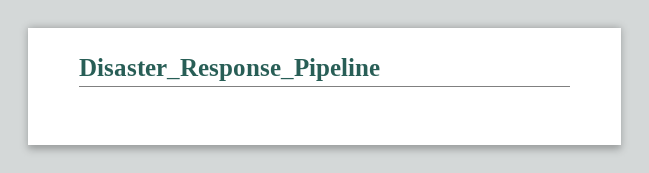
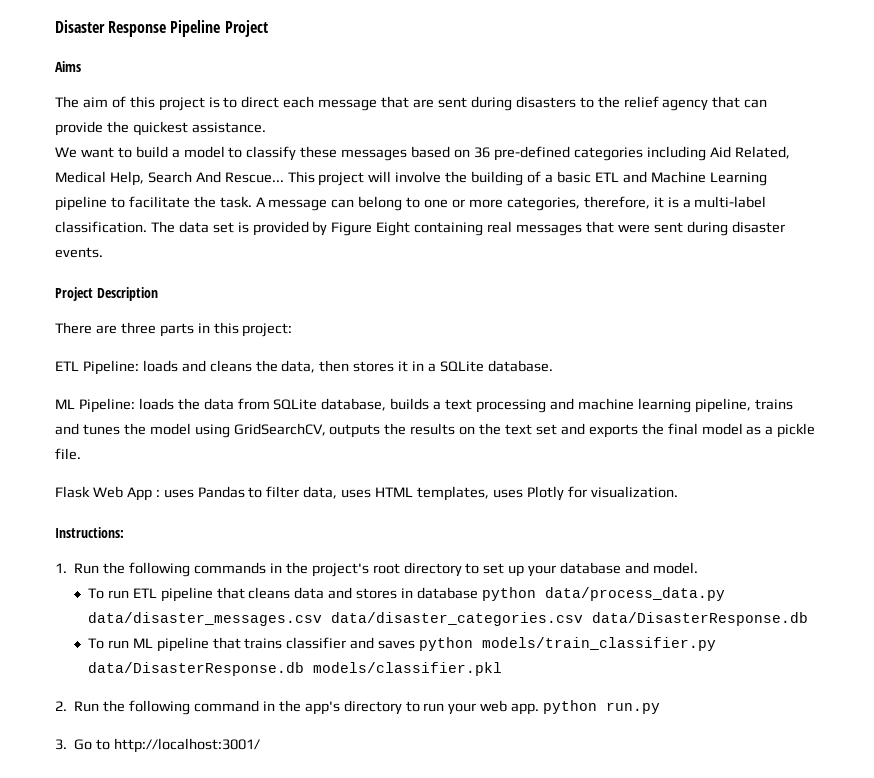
- Disaster_Response_Pipeline
+ Disaster Response Pipeline Project
+ Aims
+ The aim of this project is to direct each message that are sent during disasters to the relief agency that can provide the quickest assistance.
+ We want to build a model to classify these messages based on 36 pre-defined categories including Aid Related, Medical Help, Search And Rescue... This project will involve the building of a basic ETL and Machine Learning pipeline to facilitate the task. A message can belong to one or more categories, therefore, it is a multi-label classification. The data set is provided by Figure Eight containing real messages that were sent during disaster events.
+ Project Description
+ There are three parts in this project:
+ ETL Pipeline: loads and cleans the data, then stores it in a SQLite database.
+ ML Pipeline: loads the data from SQLite database, builds a text processing and machine learning pipeline, trains and tunes the model using GridSearchCV, outputs the results on the text set and exports the final model as a pickle file.
+ Flask Web App : uses Pandas to filter data, uses HTML templates, uses Plotly for visualization.
+ Instructions:
+ 1. Run the following commands in the project's root directory to set up your database and model.
+ To run ETL pipeline that cleans data and stores in database python data/process_data.py data/disaster_messages.csv data/disaster_categories.csv data/DisasterResponse.db
+ To run ML pipeline that trains classifier and saves python models/train_classifier.py data/DisasterResponse.db models/classifier.pkl
+ 2. Run the following command in the app's directory to run your web app. python run.py
+ 3. Go to http://localhost:3001/

